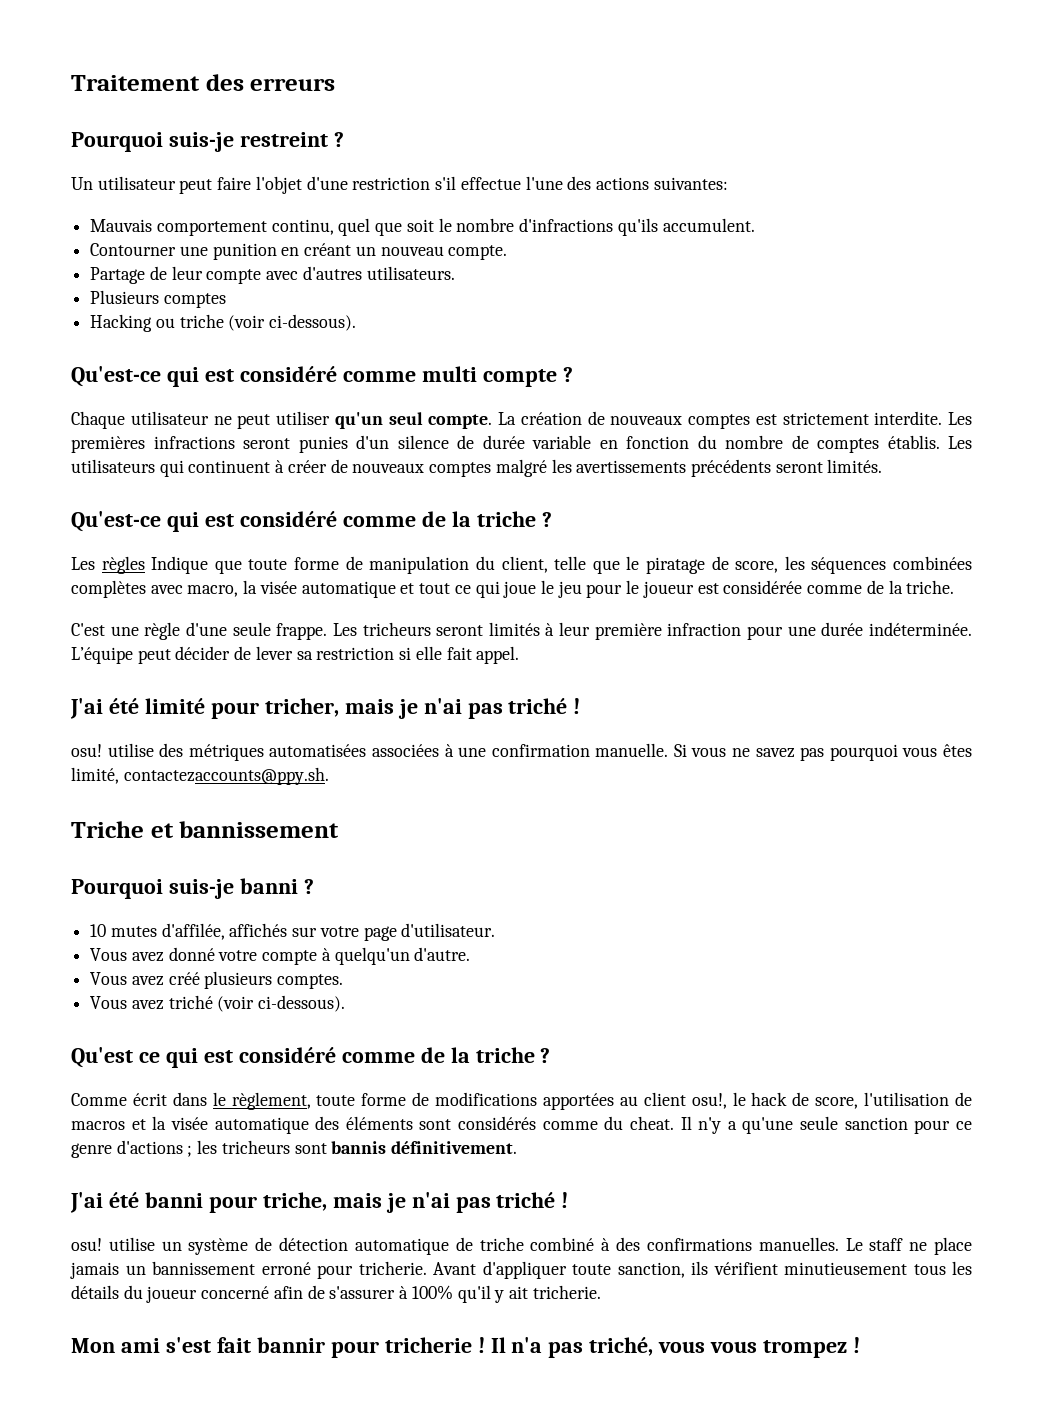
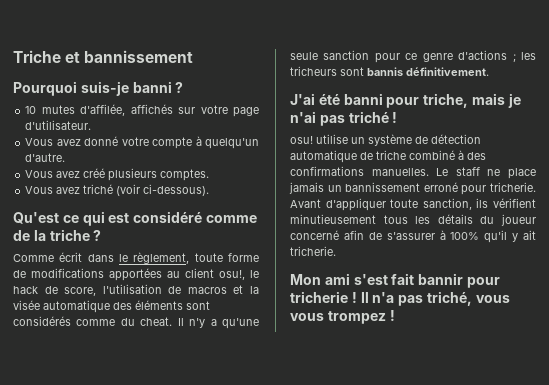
- Traitement des erreurs
- Pourquoi suis-je restreint ?
- Un utilisateur peut faire l'objet d'une restriction s'il effectue l'une des actions suivantes:
- Mauvais comportement continu, quel que soit le nombre d'infractions qu'ils accumulent.
- Contourner une punition en créant un nouveau compte.
- Partage de leur compte avec d'autres utilisateurs.
- Plusieurs comptes
- Hacking ou triche (voir ci-dessous).
- Qu'est-ce qui est considéré comme multi compte ?
- Chaque utilisateur ne peut utiliser qu'un seul compte. La création de nouveaux comptes est strictement interdite. Les premières infractions seront punies d'un silence de durée variable en fonction du nombre de comptes établis. Les utilisateurs qui continuent à créer de nouveaux comptes malgré les avertissements précédents seront limités.
- Qu'est-ce qui est considéré comme de la triche ?
- Les règles Indique que toute forme de manipulation du client, telle que le piratage de score, les séquences combinées complètes avec macro, la visée automatique et tout ce qui joue le jeu pour le joueur est considérée comme de la triche.
- C'est une règle d'une seule frappe. Les tricheurs seront limités à leur première infraction pour une durée indéterminée. L’équipe peut décider de lever sa restriction si elle fait appel.
- J'ai été limité pour tricher, mais je n'ai pas triché !
- osu! utilise des métriques automatisées associées à une confirmation manuelle. Si vous ne savez pas pourquoi vous êtes limité, contactezaccounts@ppy.sh.

